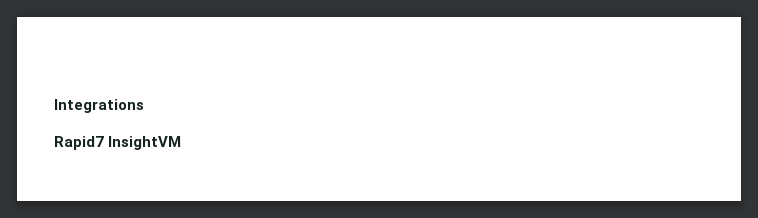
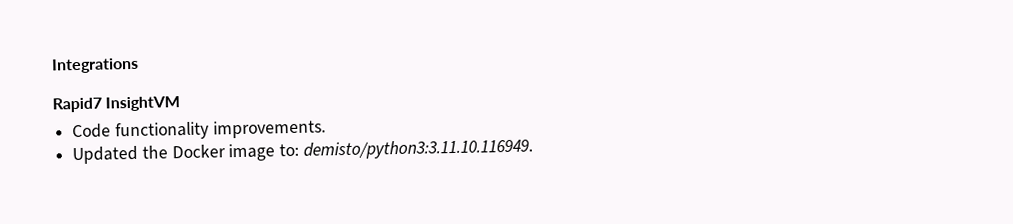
+ Code functionality improvements.
+ Updated the Docker image to: demisto/python3:3.11.10.116949.

